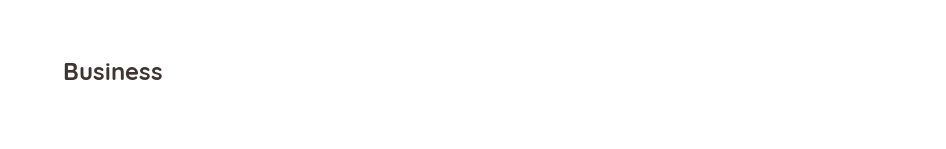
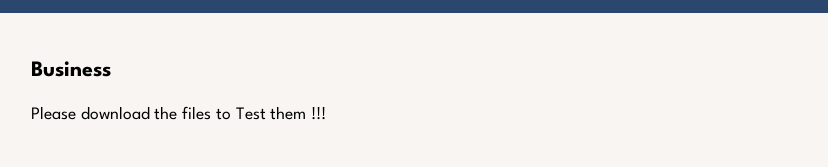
+ Please download the files to Test them !!!

